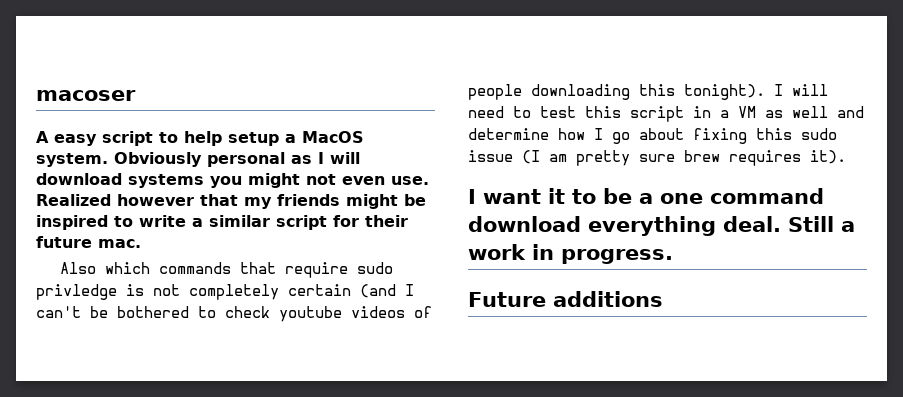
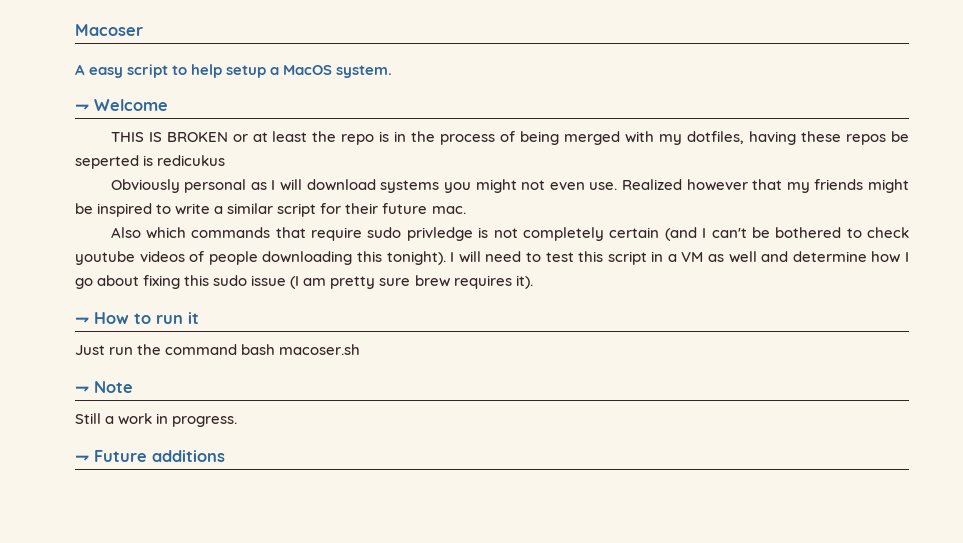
- macoser
+ Macoser
- A easy script to help setup a MacOS system. Obviously personal as I will download systems you might not even use.
+ A easy script to help setup a MacOS system.
+ ⇁ Welcome
+ THIS IS BROKEN or at least the repo is in the process of being merged with my dotfiles, having these repos be seperted is redicukus
+ Obviously personal as I will download systems you might not even use.
- I want it to be a one command download everything deal. Still a work in progress.
+ ⇁ How to run it
+ Just run the command bash macoser.sh
+ ⇁ Note
+ Still a work in progress.
- Future additions
+ ⇁ Future additions

